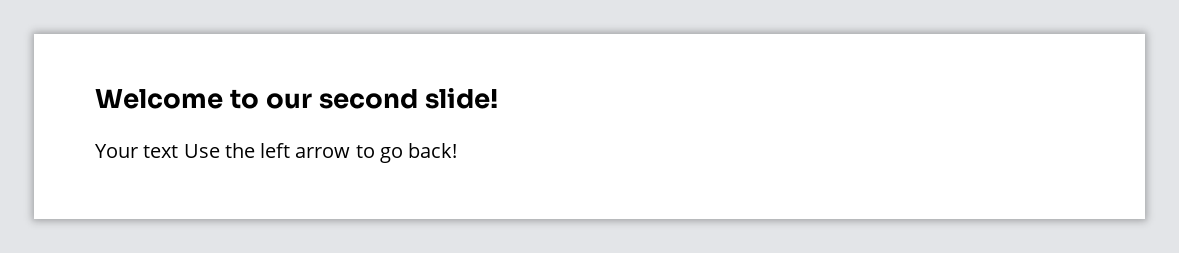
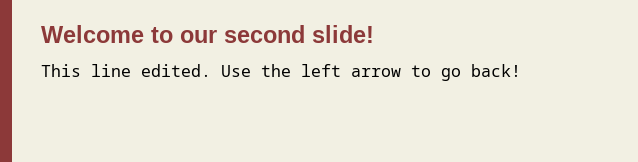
- Your text Use the left arrow to go back!
+ This line edited. Use the left arrow to go back!

